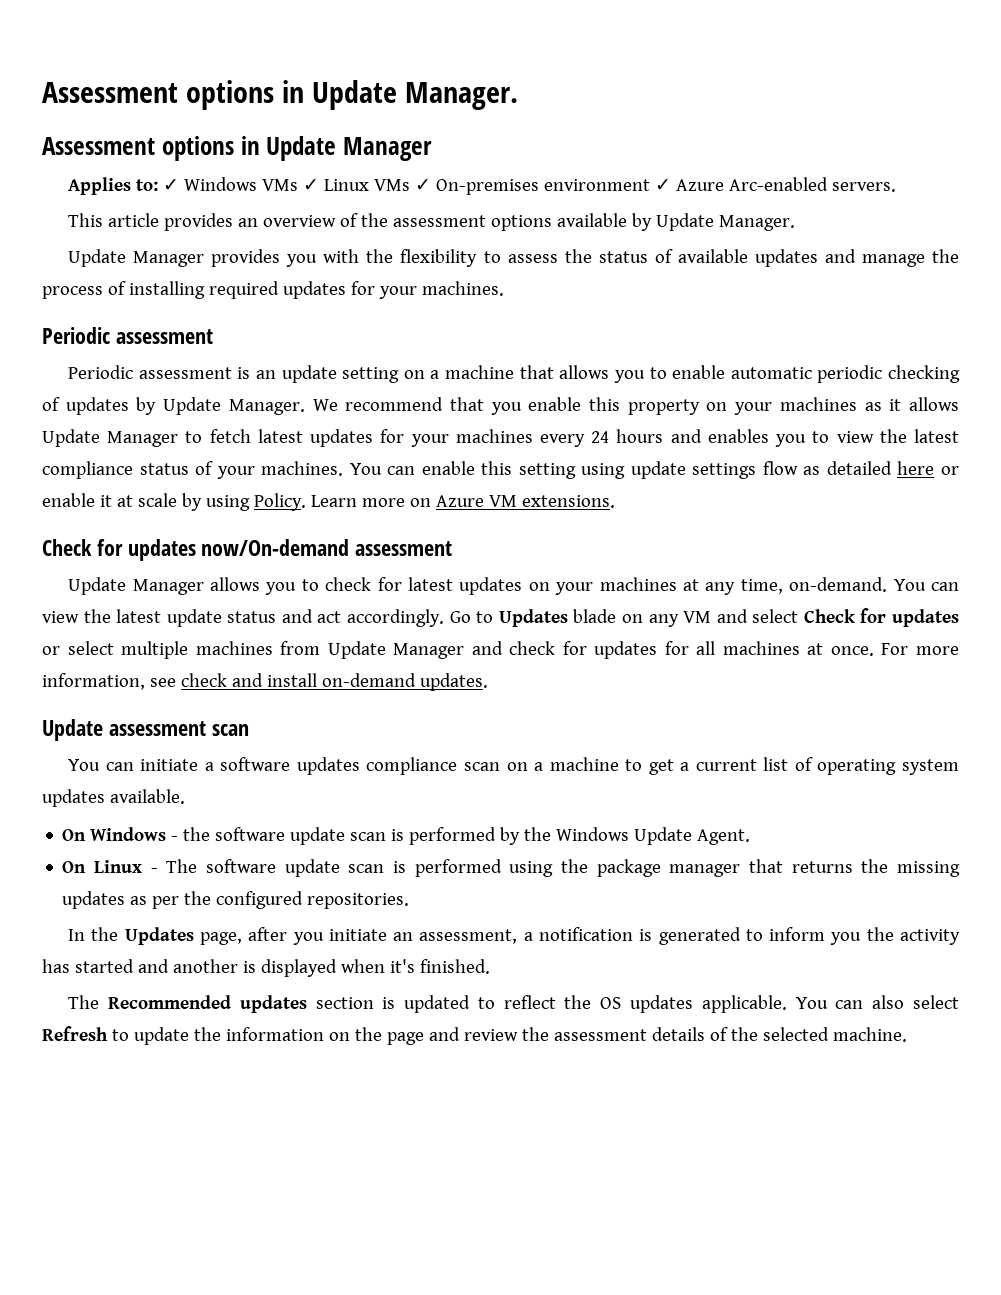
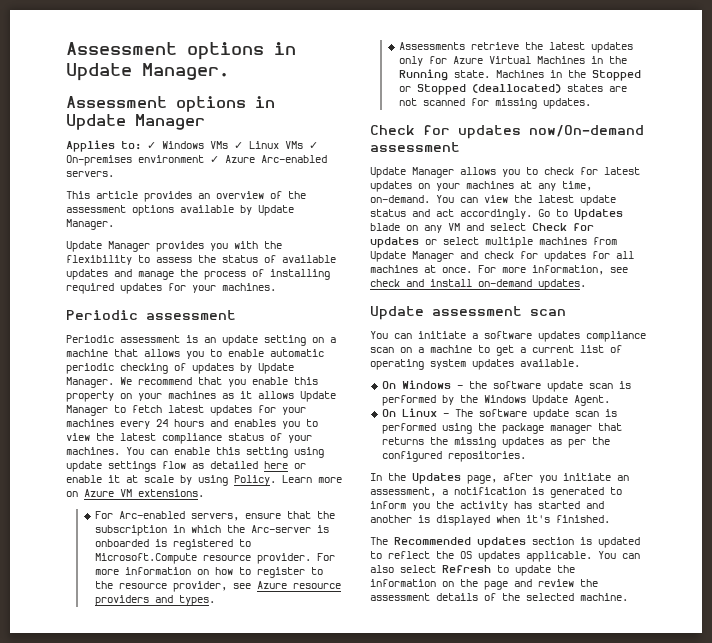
+ For Arc-enabled servers, ensure that the subscription in which the Arc-server is onboarded is registered to Microsoft.Compute resource provider. For more information on how to register to the resource provider, see Azure resource providers and types.
+ Assessments retrieve the latest updates only for Azure Virtual Machines in the Running state. Machines in the Stopped or Stopped (deallocated) states are not scanned for missing updates.

